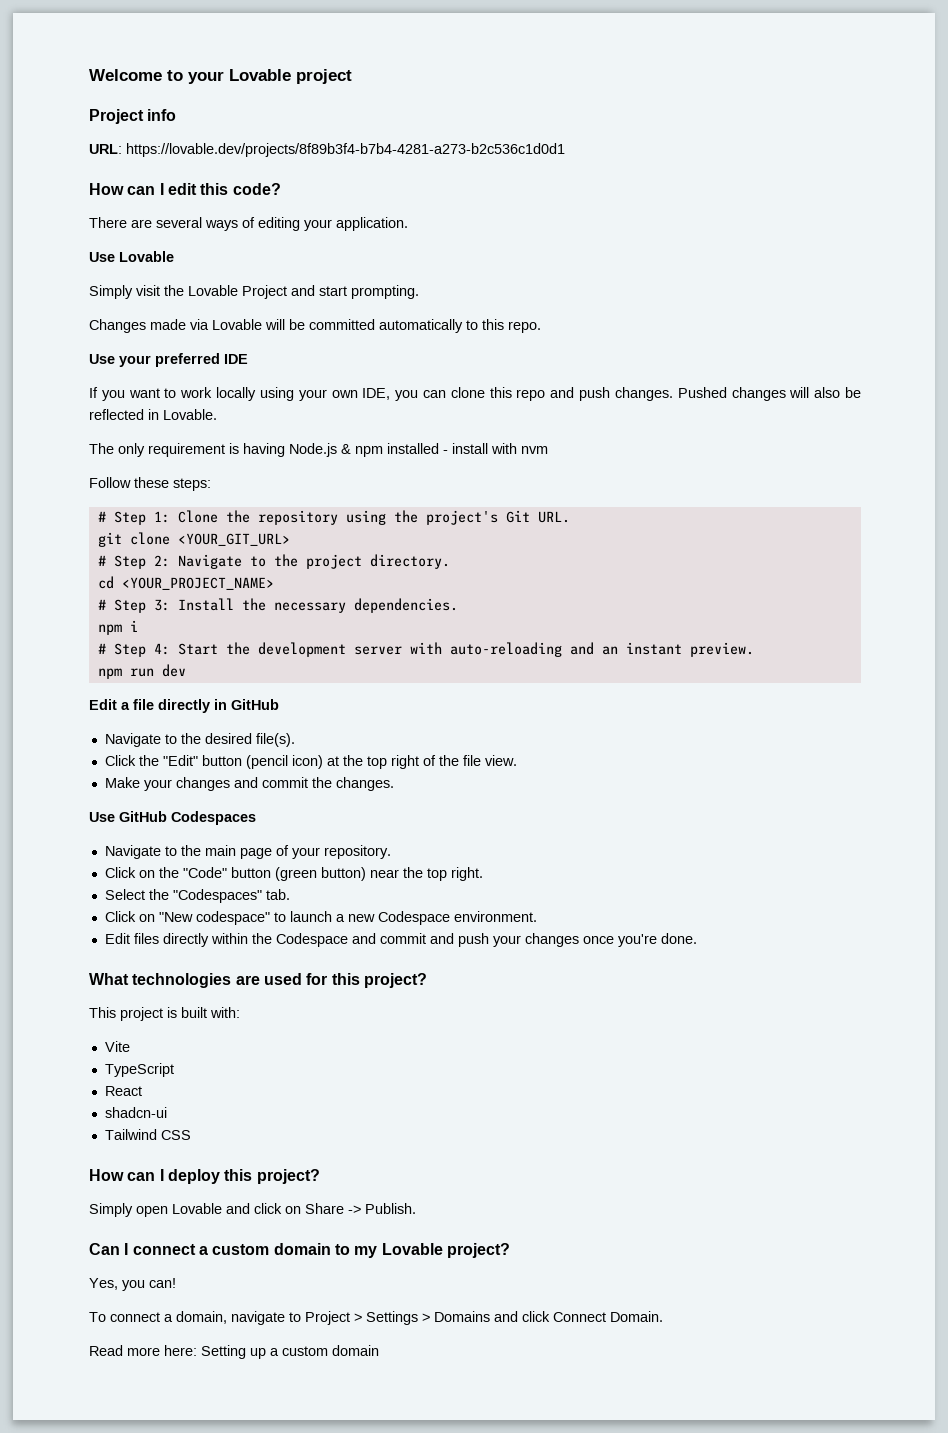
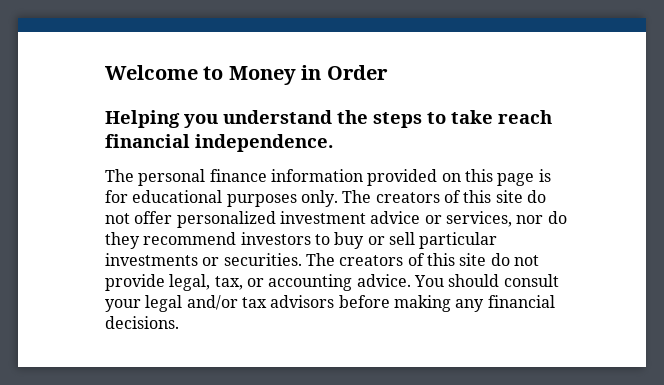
- Welcome to your Lovable project
- Project info
- URL: https://lovable.dev/projects/8f89b3f4-b7b4-4281-a273-b2c536c1d0d1
- How can I edit this code?
- There are several ways of editing your application.
- Use Lovable
- Simply visit the Lovable Project and start prompting.
- Changes made via Lovable will be committed automatically to this repo.
- Use your preferred IDE
- If you want to work locally using your own IDE, you can clone this repo and push changes. Pushed changes will also be reflected in Lovable.
- The only requirement is having Node.js & npm installed - install with nvm
- Follow these steps:
- # Step 1: Clone the repository using the project's Git URL.
- git clone <YOUR_GIT_URL>
- # Step 2: Navigate to the project directory.
- cd <YOUR_PROJECT_NAME>
- # Step 3: Install the necessary dependencies.
- npm i
- # Step 4: Start the development server with auto-reloading and an instant preview.
- npm run dev
- Edit a file directly in GitHub
- Navigate to the desired file(s).
- Click the "Edit" button (pencil icon) at the top right of the file view.
- Make your changes and commit the changes.
- Use GitHub Codespaces
- Navigate to the main page of your repository.
- Click on the "Code" button (green button) near the top right.
- Select the "Codespaces" tab.
- Click on "New codespace" to launch a new Codespace environment.
- Edit files directly within the Codespace and commit and push your changes once you're done.
- What technologies are used for this project?
- This project is built with:
- Vite
- TypeScript
- React
- shadcn-ui
- Tailwind CSS
- How can I deploy this project?
- Simply open Lovable and click on Share -> Publish.
- Can I connect a custom domain to my Lovable project?
- Yes, you can!
- To connect a domain, navigate to Project > Settings > Domains and click Connect Domain.
- Read more here: Setting up a custom domain
+ Welcome to Money in Order
+ Helping you understand the steps to take reach financial independence.
+ The personal finance information provided on this page is for educational purposes only. The creators of this site do not offer personalized investment advice or services, nor do they recommend investors to buy or sell particular investments or securities. The creators of this site do not provide legal, tax, or accounting advice. You should consult your legal and/or tax advisors before making any financial decisions.

